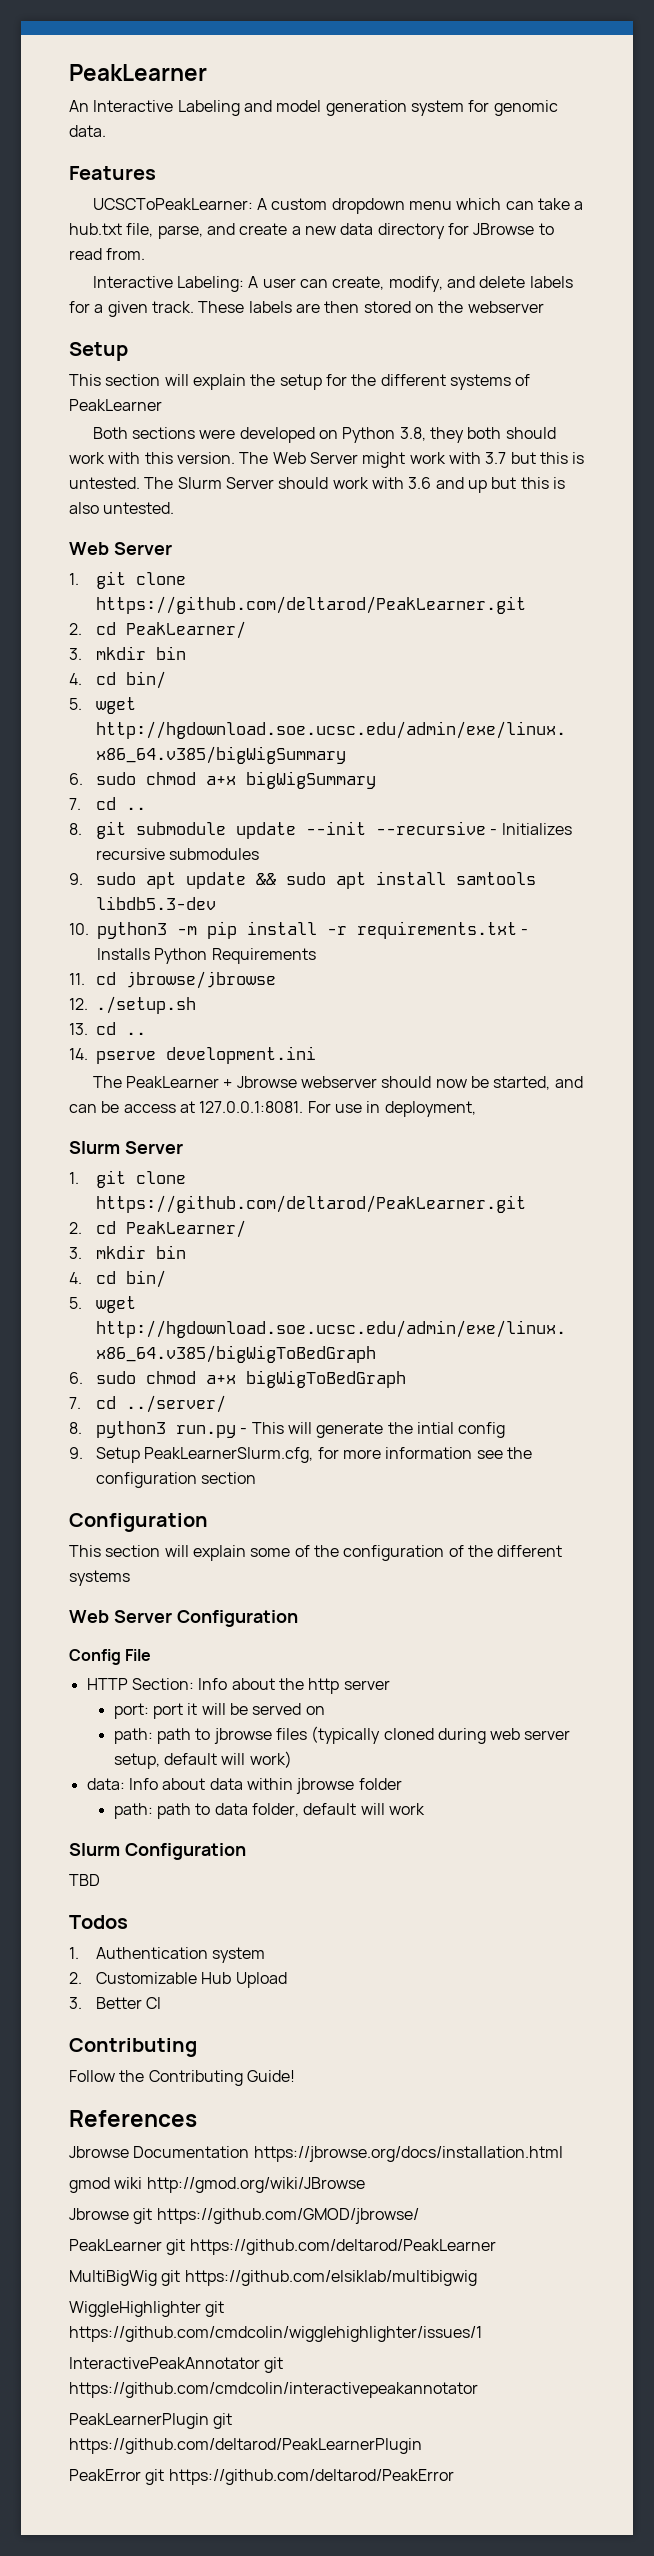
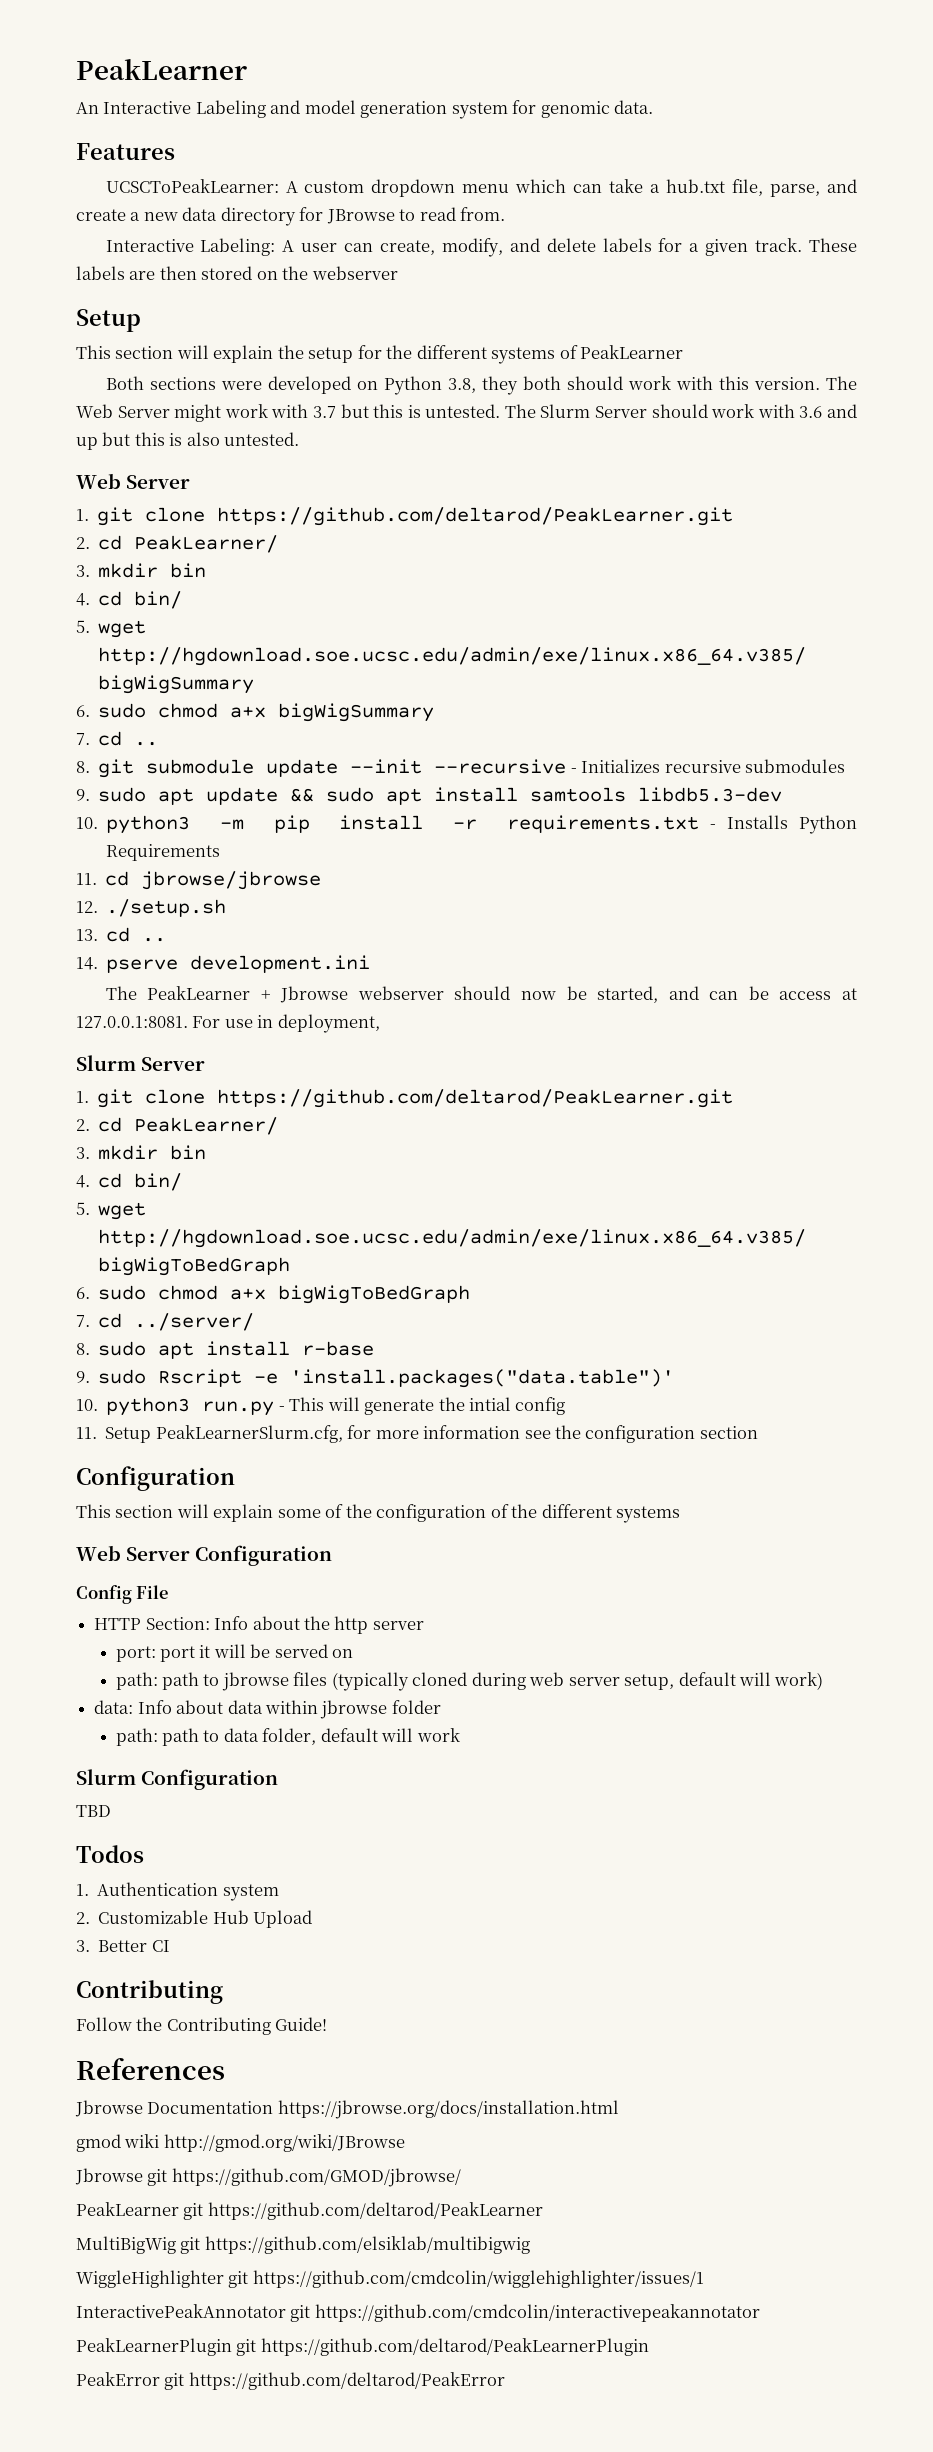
- 8. python3 run.py - This will generate the intial config
+ 8. sudo apt install r-base
+ 9. sudo Rscript -e 'install.packages("data.table")'
+ 10. python3 run.py - This will generate the intial config
- 9. Setup PeakLearnerSlurm.cfg, for more information see the configuration section
+ 11. Setup PeakLearnerSlurm.cfg, for more information see the configuration section

